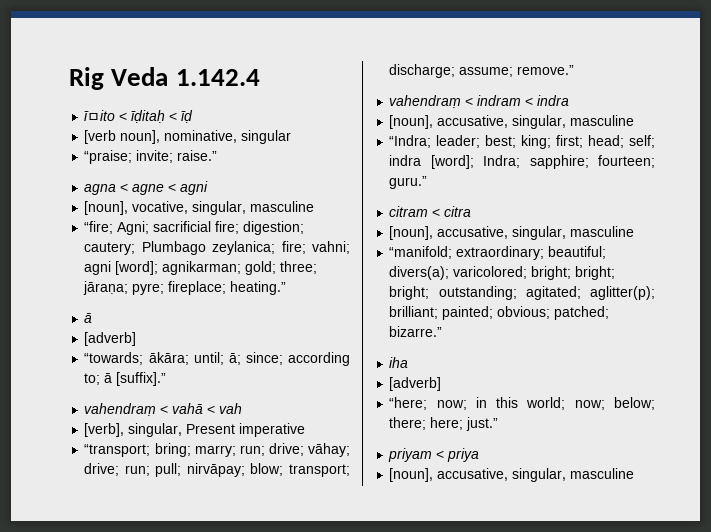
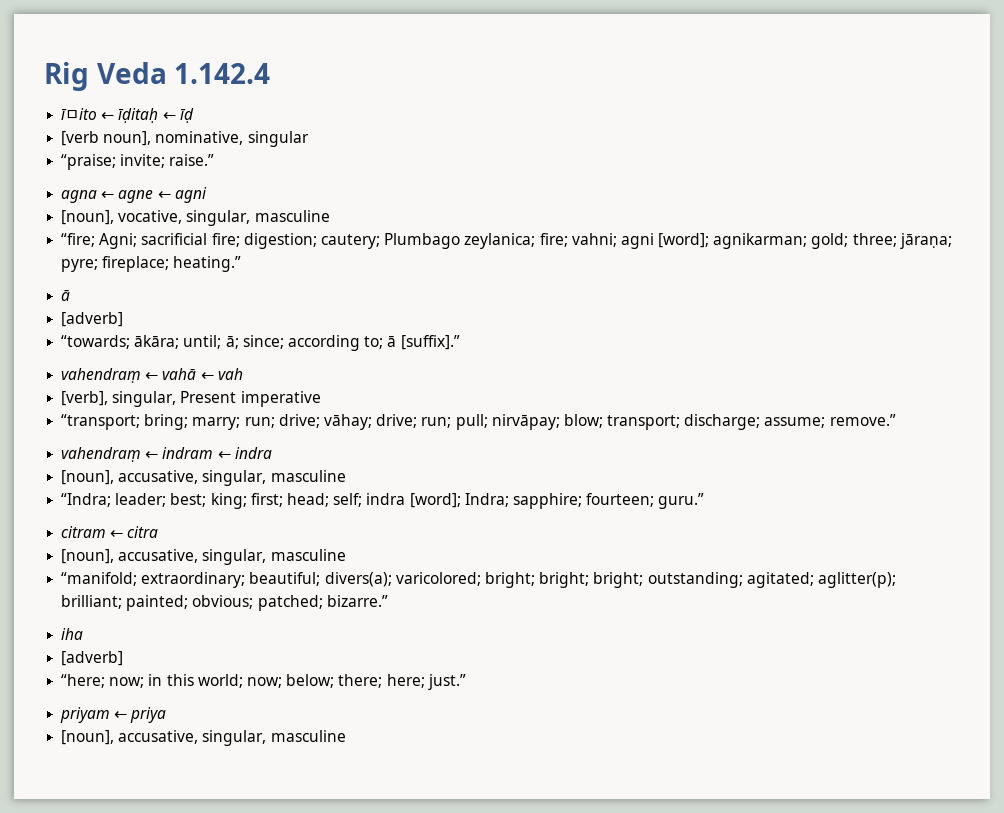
- īﾱito < īḍitaḥ < īḍ
+ īﾱito ← īḍitaḥ ← īḍ
- agna < agne < agni
+ agna ← agne ← agni
- vahendraṃ < vahā < vah
+ vahendraṃ ← vahā ← vah
- vahendraṃ < indram < indra
+ vahendraṃ ← indram ← indra
- citram < citra
+ citram ← citra
- priyam < priya
+ priyam ← priya

